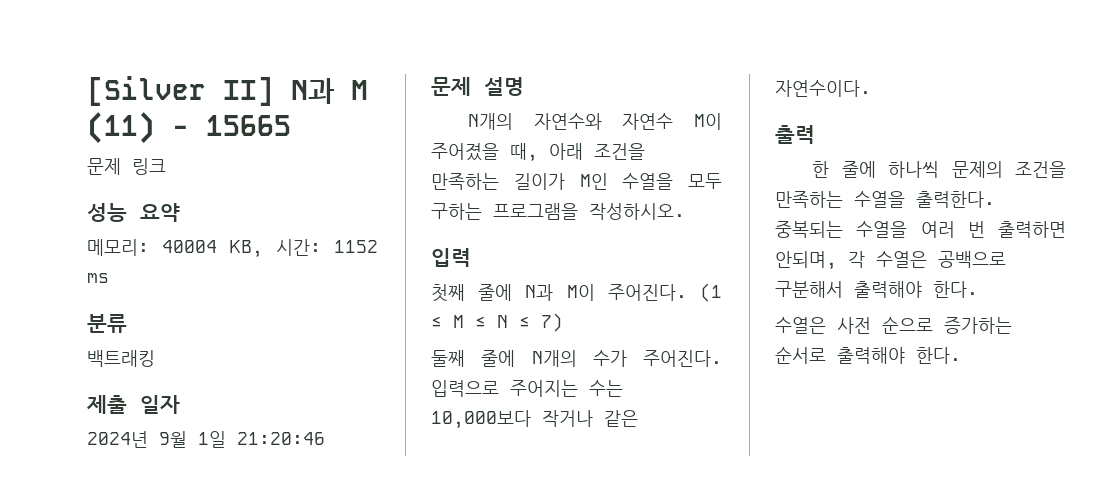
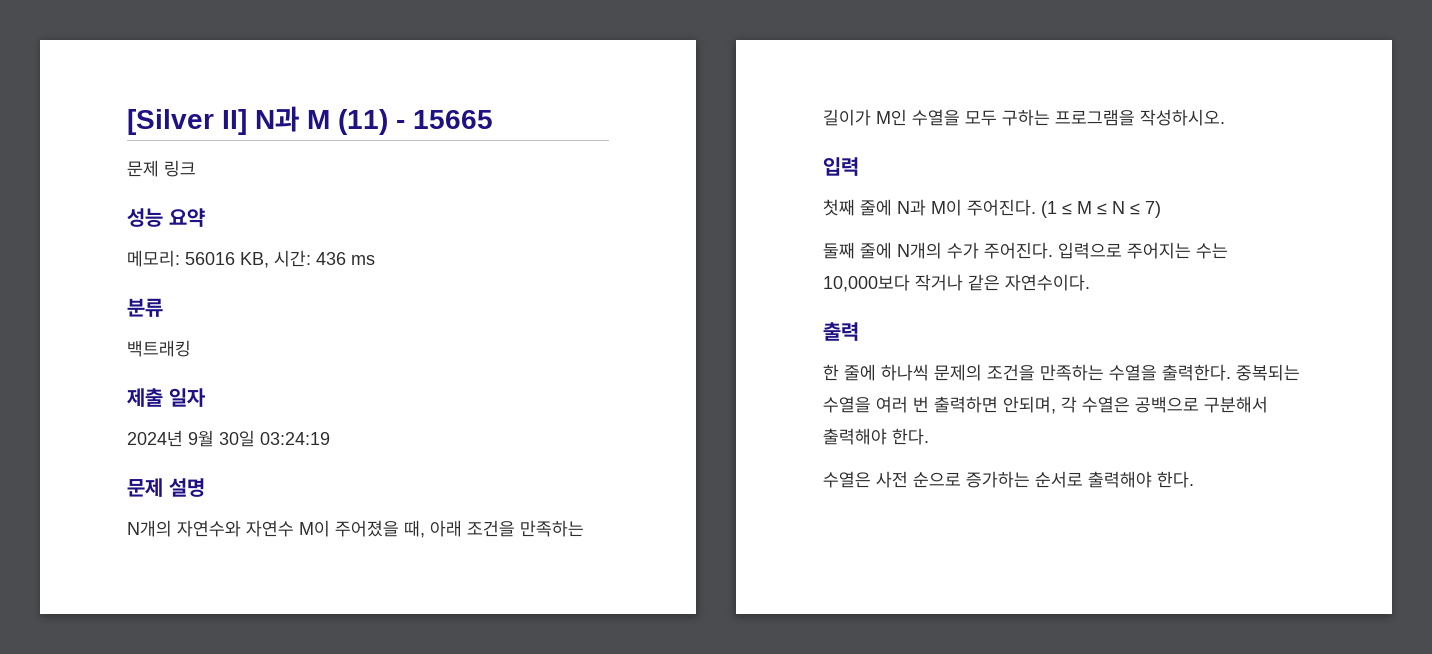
- 메모리: 40004 KB, 시간: 1152 ms
+ 메모리: 56016 KB, 시간: 436 ms
- 2024년 9월 1일 21:20:46
+ 2024년 9월 30일 03:24:19

